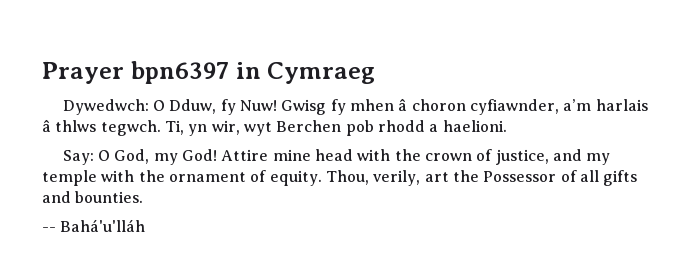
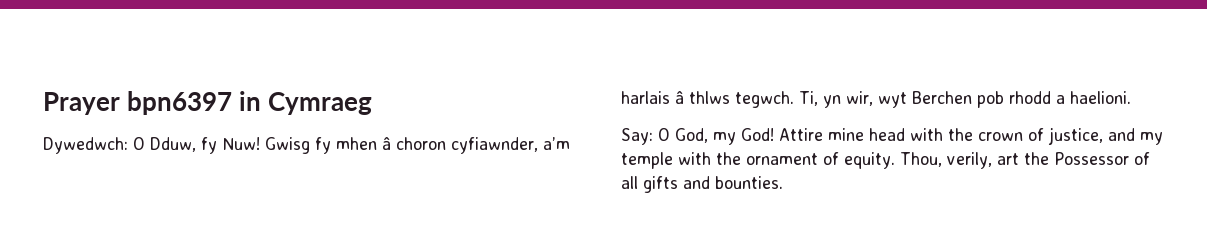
- -- Bahá'u'lláh

